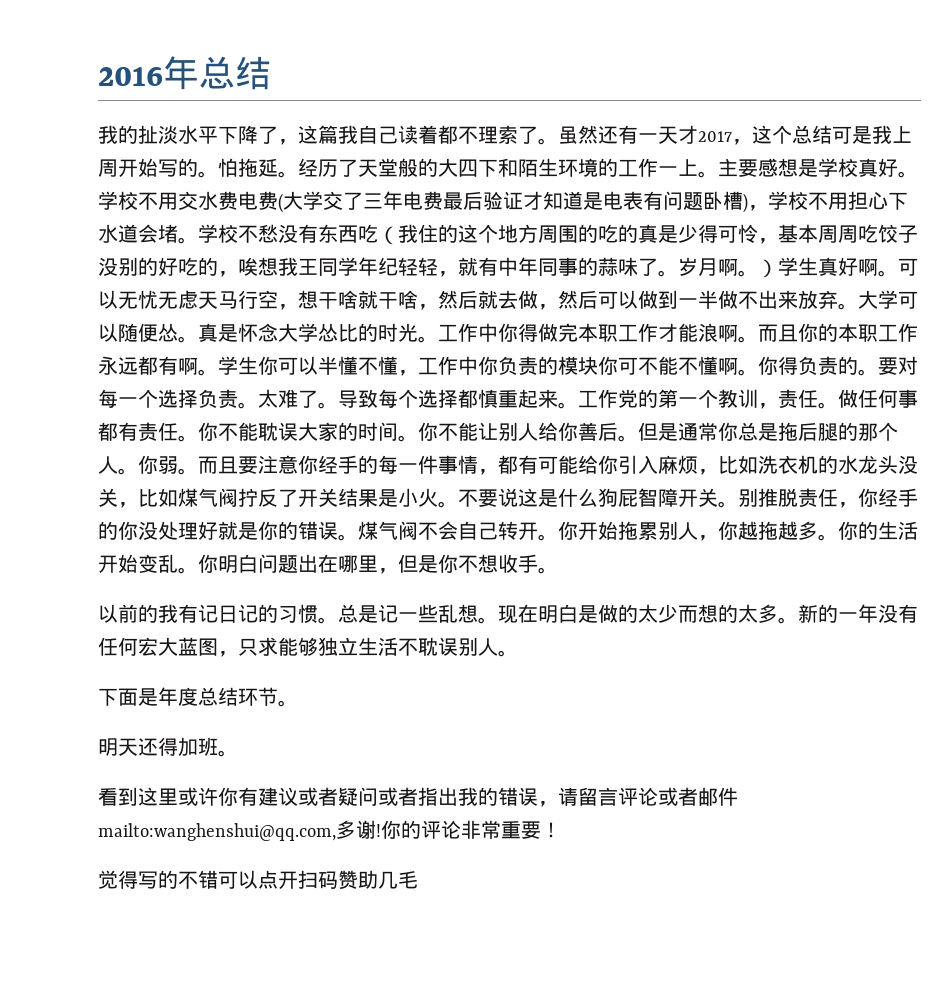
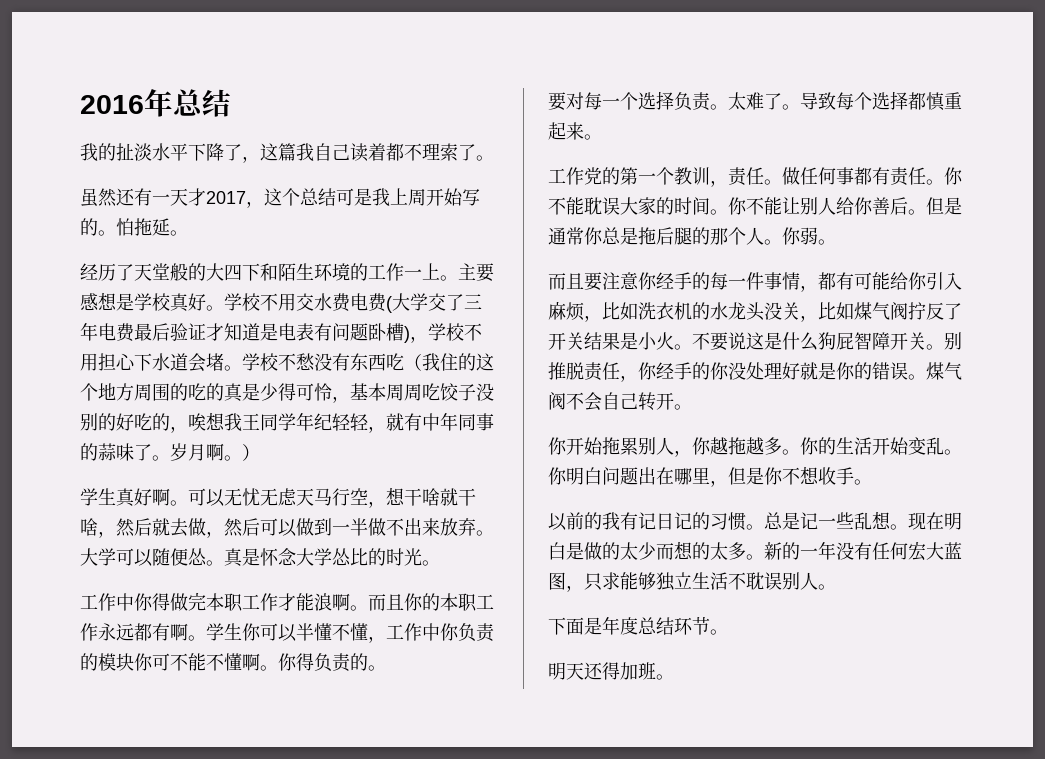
- 我的扯淡水平下降了，这篇我自己读着都不理索了。虽然还有一天才2017，这个总结可是我上周开始写的。
+ 我的扯淡水平下降了，这篇我自己读着都不理索了。
+ 虽然还有一天才2017，这个总结可是我上周开始写的。
- 怕拖延。经历了天堂般的大四下和陌生环境的工作一上。
+ 怕拖延。
+ 经历了天堂般的大四下和陌生环境的工作一上。
- 岁月啊。）学生真好啊。
+ 岁月啊。）
+ 学生真好啊。
- 真是怀念大学怂比的时光。工作中你得做完本职工作才能浪啊。
+ 真是怀念大学怂比的时光。
+ 工作中你得做完本职工作才能浪啊。
- 你得负责的。要对每一个选择负责。
+ 你得负责的。
+ 要对每一个选择负责。
- 导致每个选择都慎重起来。工作党的第一个教训，责任。
+ 导致每个选择都慎重起来。
+ 工作党的第一个教训，责任。
- 你弱。而且要注意你经手的每一件事情，都有可能给你引入麻烦，比如洗衣机的水龙头没关，比如煤气阀拧反了开关结果是小火。
+ 你弱。
+ 而且要注意你经手的每一件事情，都有可能给你引入麻烦，比如洗衣机的水龙头没关，比如煤气阀拧反了开关结果是小火。
- 煤气阀不会自己转开。你开始拖累别人，你越拖越多。
+ 煤气阀不会自己转开。
+ 你开始拖累别人，你越拖越多。
- 看到这里或许你有建议或者疑问或者指出我的错误，请留言评论或者邮件mailto:wanghenshui@qq.com,多谢!你的评论非常重要！
- 觉得写的不错可以点开扫码赞助几毛

